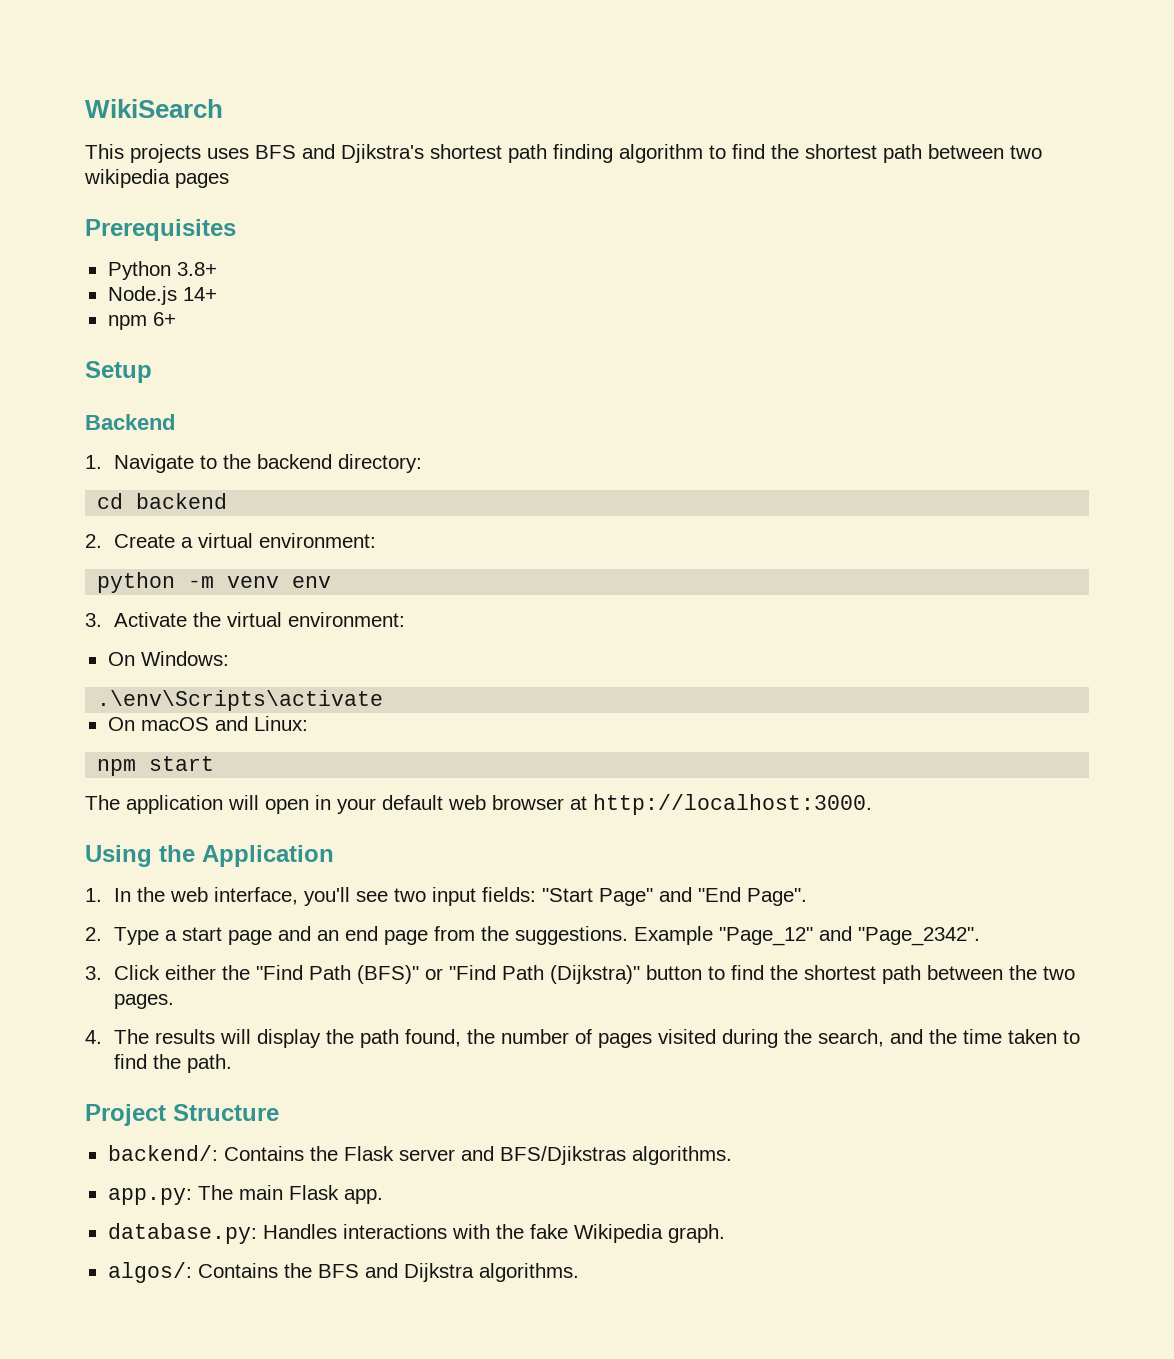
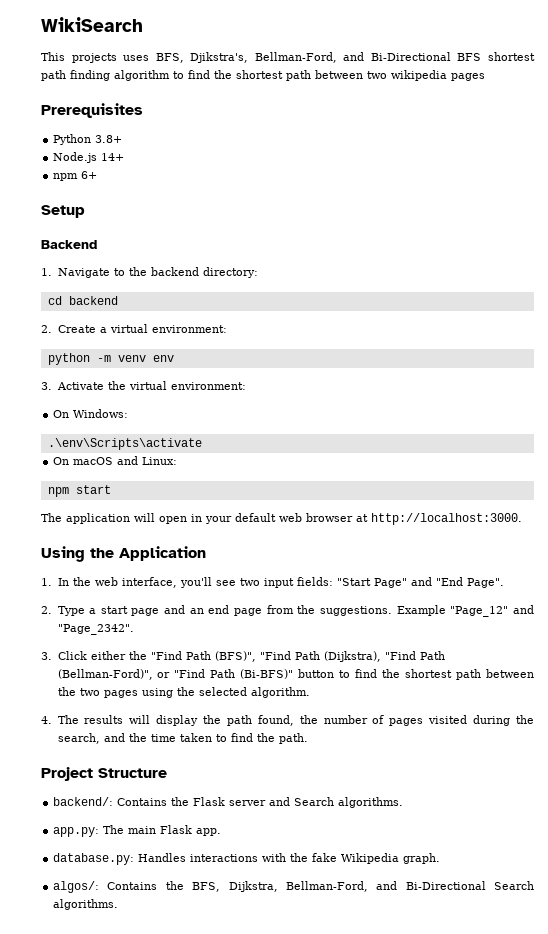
- This projects uses BFS and Djikstra's shortest path finding algorithm to find the shortest path between two wikipedia pages
+ This projects uses BFS, Djikstra's, Bellman-Ford, and Bi-Directional BFS shortest path finding algorithm to find the shortest path between two wikipedia pages
- 3. Click either the "Find Path (BFS)" or "Find Path (Dijkstra)" button to find the shortest path between the two pages.
+ 3. Click either the "Find Path (BFS)", "Find Path (Dijkstra), "Find Path (Bellman-Ford)", or "Find Path (Bi-BFS)" button to find the shortest path between the two pages using the selected algorithm.
- backend/: Contains the Flask server and BFS/Djikstras algorithms.
+ backend/: Contains the Flask server and Search algorithms.
- algos/: Contains the BFS and Dijkstra algorithms.
+ algos/: Contains the BFS, Dijkstra, Bellman-Ford, and Bi-Directional Search algorithms.

